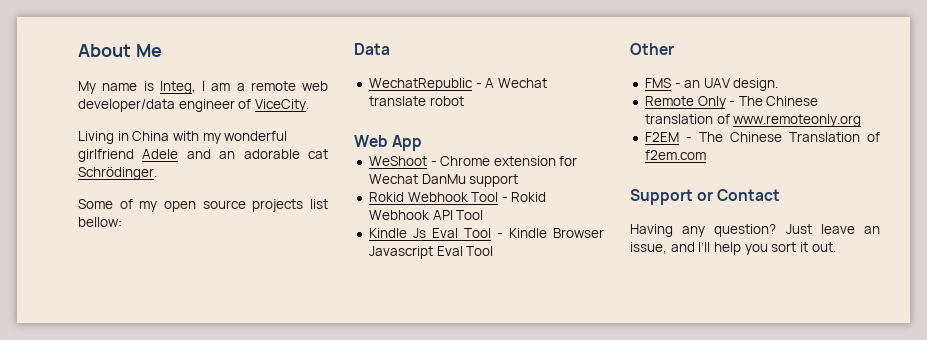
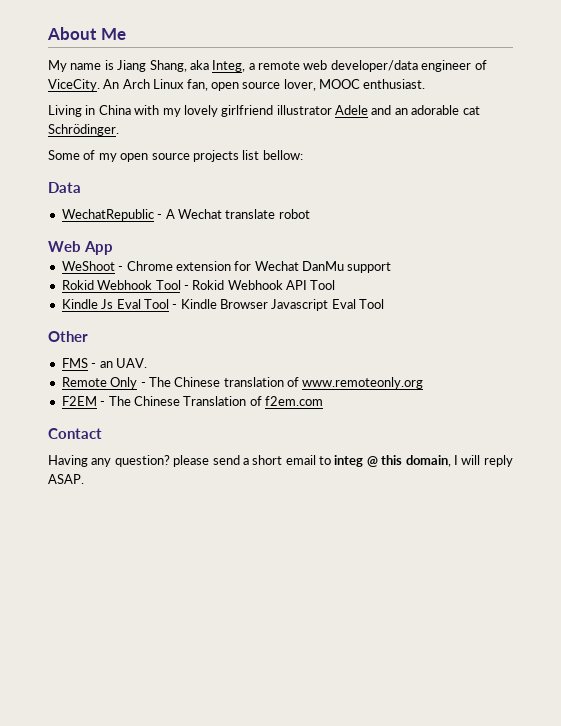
- My name is Integ, I am a remote web developer/data engineer of ViceCity.
+ My name is Jiang Shang, aka Integ, a remote web developer/data engineer of ViceCity. An Arch Linux fan, open source lover, MOOC enthusiast.
- Living in China with my wonderful girlfriend Adele and an adorable cat Schrödinger.
+ Living in China with my lovely girlfriend illustrator Adele and an adorable cat Schrödinger.
- FMS - an UAV design.
+ FMS - an UAV.
- Support or Contact
+ Contact
- Having any question? Just leave an issue, and I’ll help you sort it out.
+ Having any question? please send a short email to integ @ this domain, I will reply ASAP.

